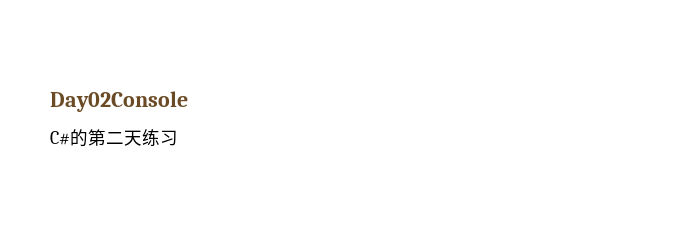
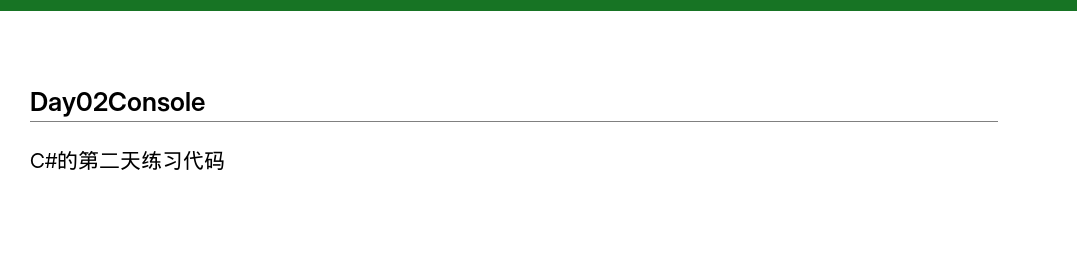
- C#的第二天练习
+ C#的第二天练习代码

